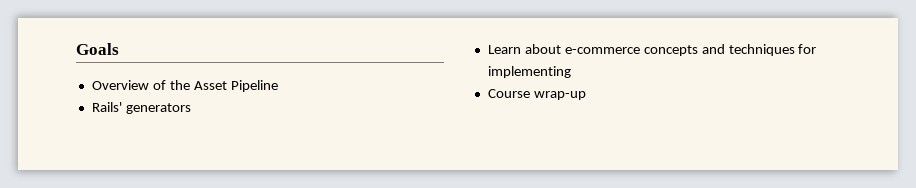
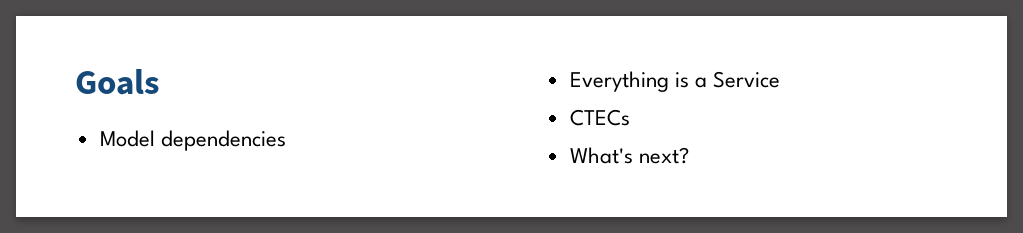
- Overview of the Asset Pipeline
- Rails' generators
- Learn about e-commerce concepts and techniques for implementing
- Course wrap-up
+ Model dependencies
+ Everything is a Service
+ CTECs
+ What's next?

